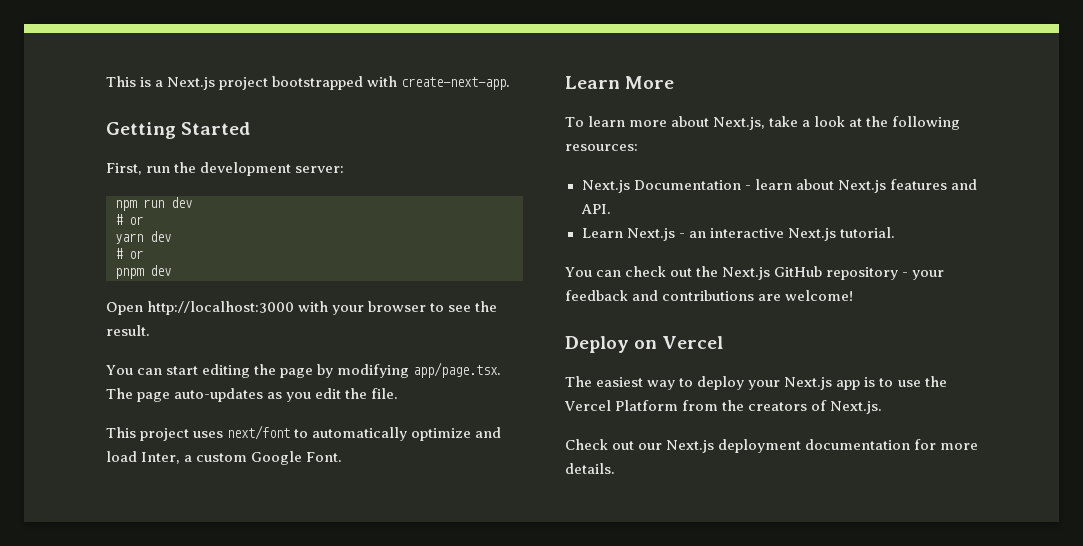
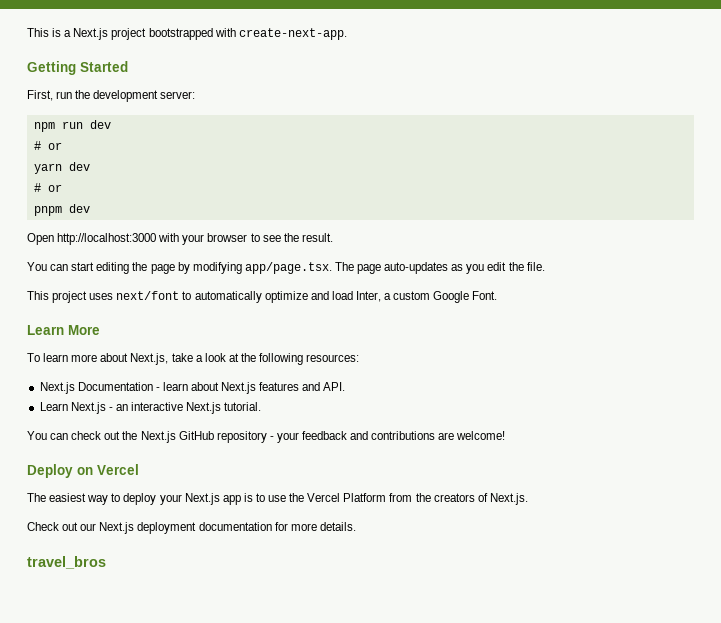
+ travel_bros

